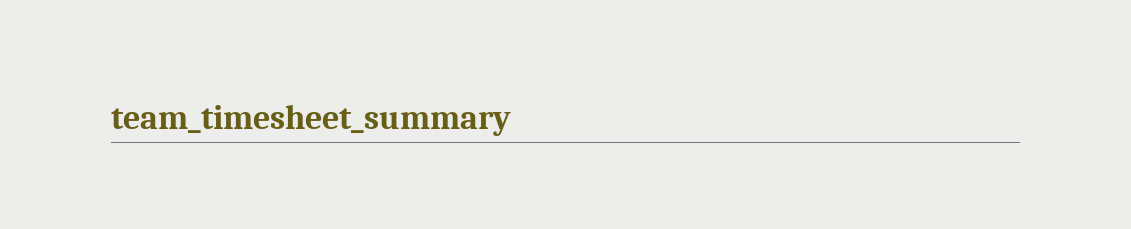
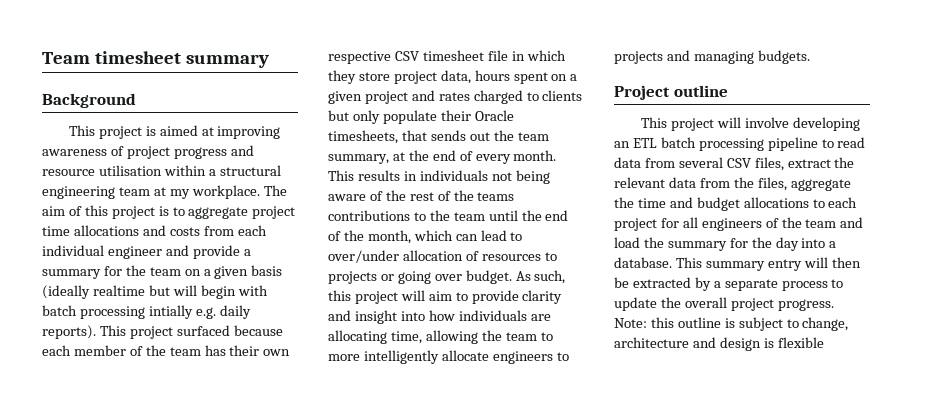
- team_timesheet_summary
+ Team timesheet summary
+ Background
+ This project is aimed at improving awareness of project progress and resource utilisation within a structural engineering team at my workplace. The aim of this project is to aggregate project time allocations and costs from each individual engineer and provide a summary for the team on a given basis (ideally realtime but will begin with batch processing intially e.g. daily reports). This project surfaced because each member of the team has their own respective CSV timesheet file in which they store project data, hours spent on a given project and rates charged to clients but only populate their Oracle timesheets, that sends out the team summary, at the end of every month. This results in individuals not being aware of the rest of the teams contributions to the team until the end of the month, which can lead to over/under allocation of resources to projects or going over budget. As such, this project will aim to provide clarity and insight into how individuals are allocating time, allowing the team to more intelligently allocate engineers to projects and managing budgets.
+ Project outline
+ This project will involve developing an ETL batch processing pipeline to read data from several CSV files, extract the relevant data from the files, aggregate the time and budget allocations to each project for all engineers of the team and load the summary for the day into a database. This summary entry will then be extracted by a separate process to update the overall project progress. Note: this outline is subject to change, architecture and design is flexible

